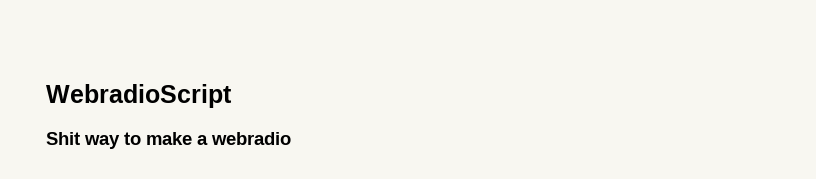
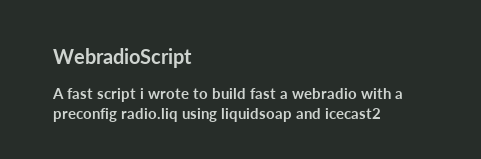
- Shit way to make a webradio
+ A fast script i wrote to build fast a webradio with a preconfig radio.liq using liquidsoap and icecast2

